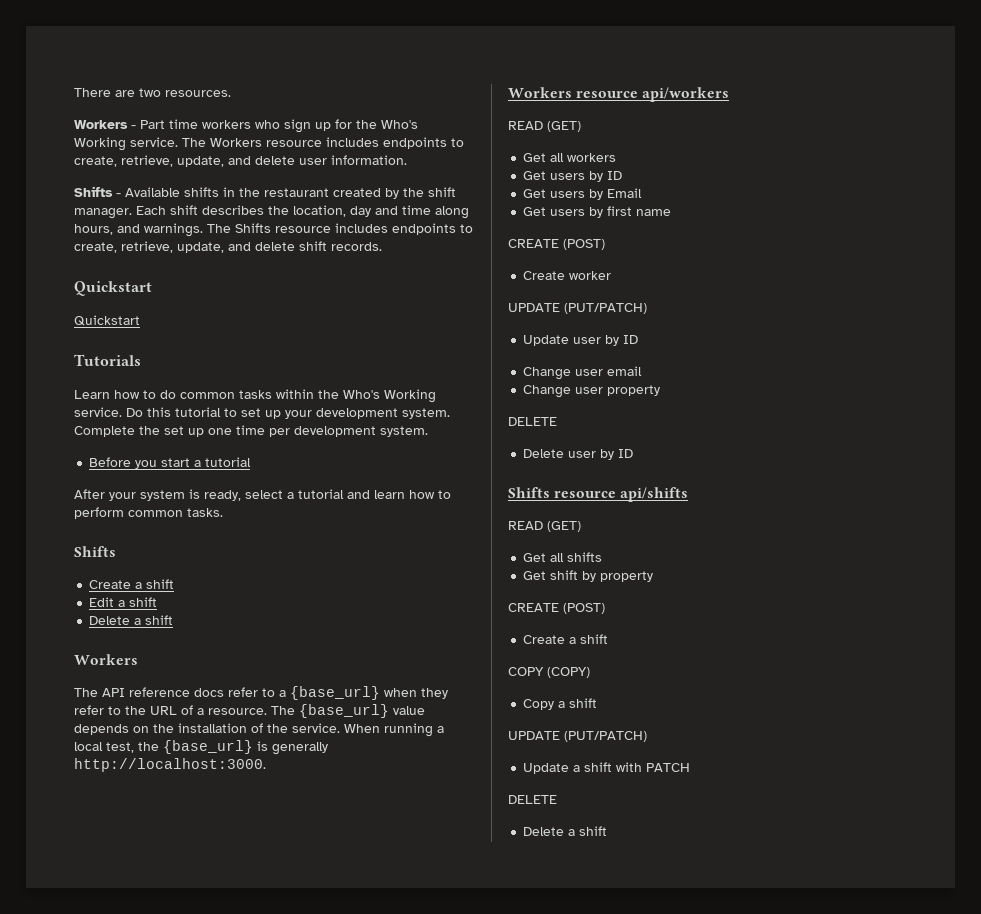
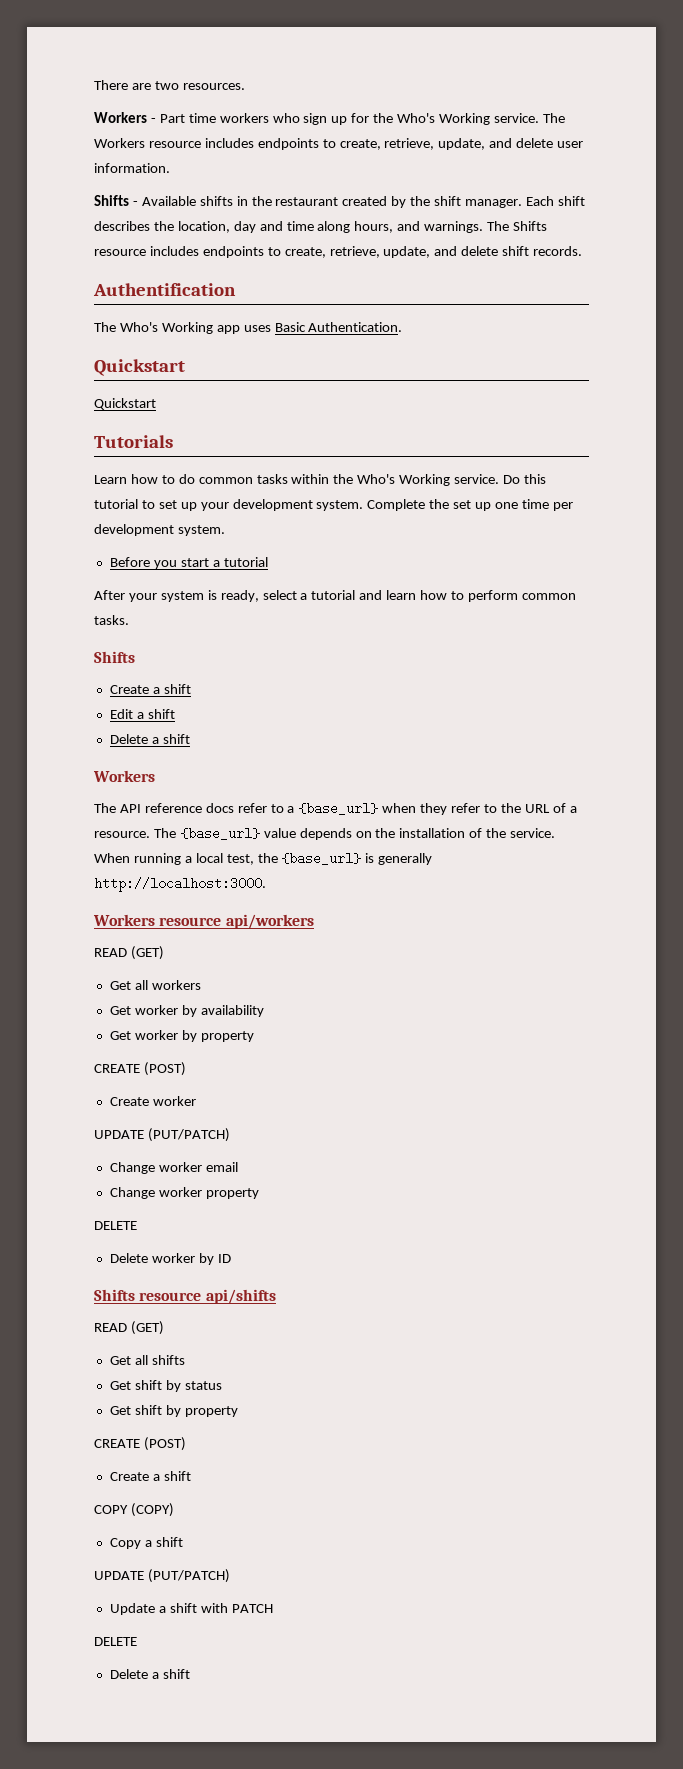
+ Authentification
+ The Who's Working app uses Basic Authentication.
- Get users by ID
- Get users by Email
- Get users by first name
+ Get worker by availability
+ Get worker by property
- Update user by ID
- Change user email
+ Change worker email
- Change user property
+ Change worker property
- Delete user by ID
+ Delete worker by ID
+ Get shift by status

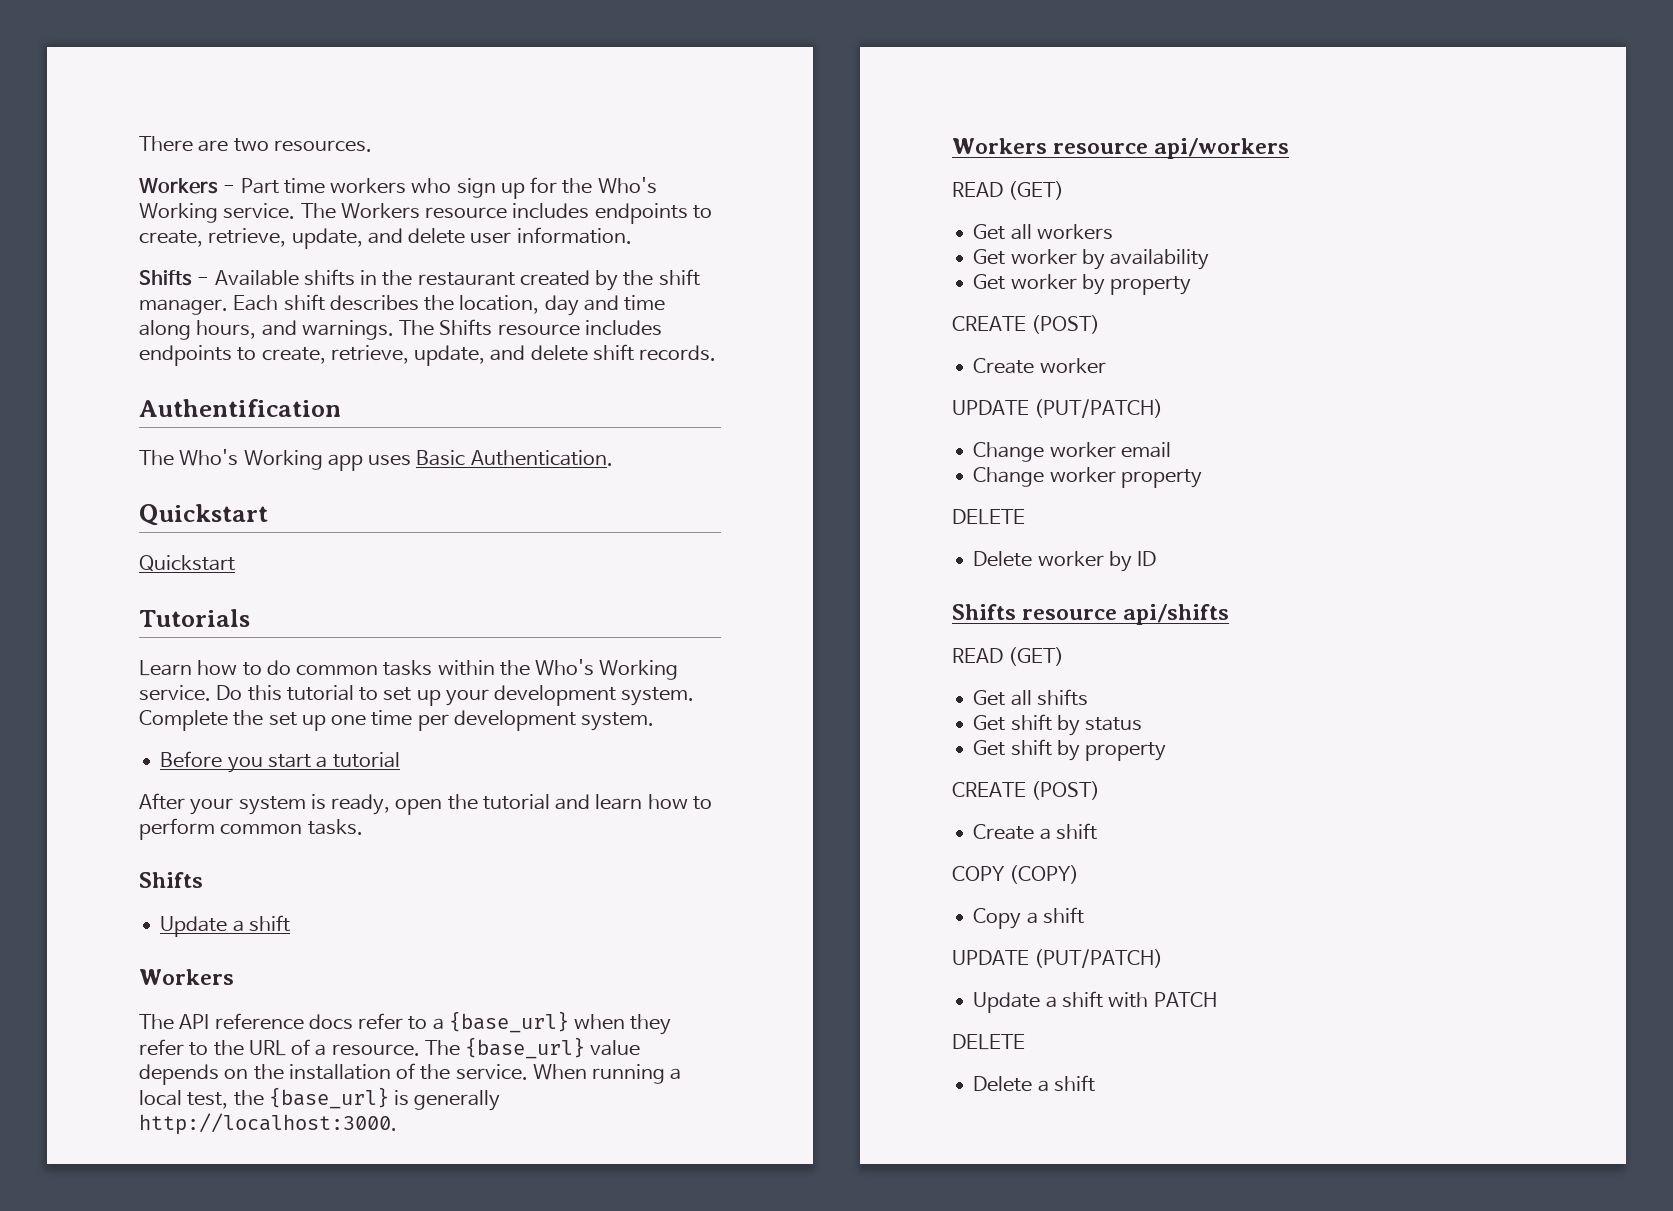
- After your system is ready, select a tutorial and learn how to perform common tasks.
+ After your system is ready, open the tutorial and learn how to perform common tasks.
  Shifts
- Create a shift
- Edit a shift
- Delete a shift
+ Update a shift

